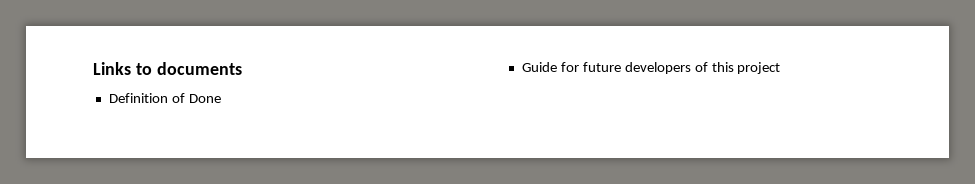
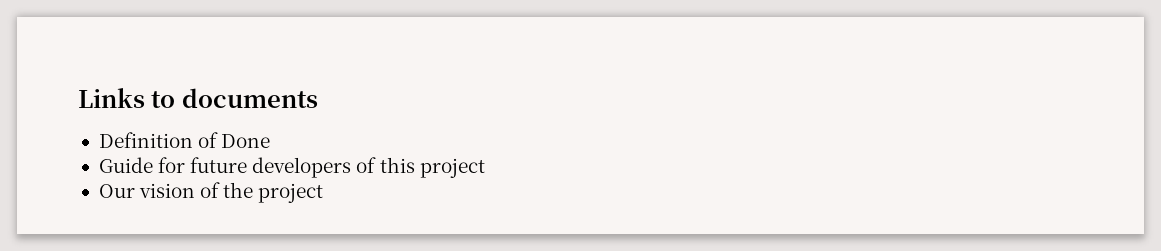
+ Our vision of the project

